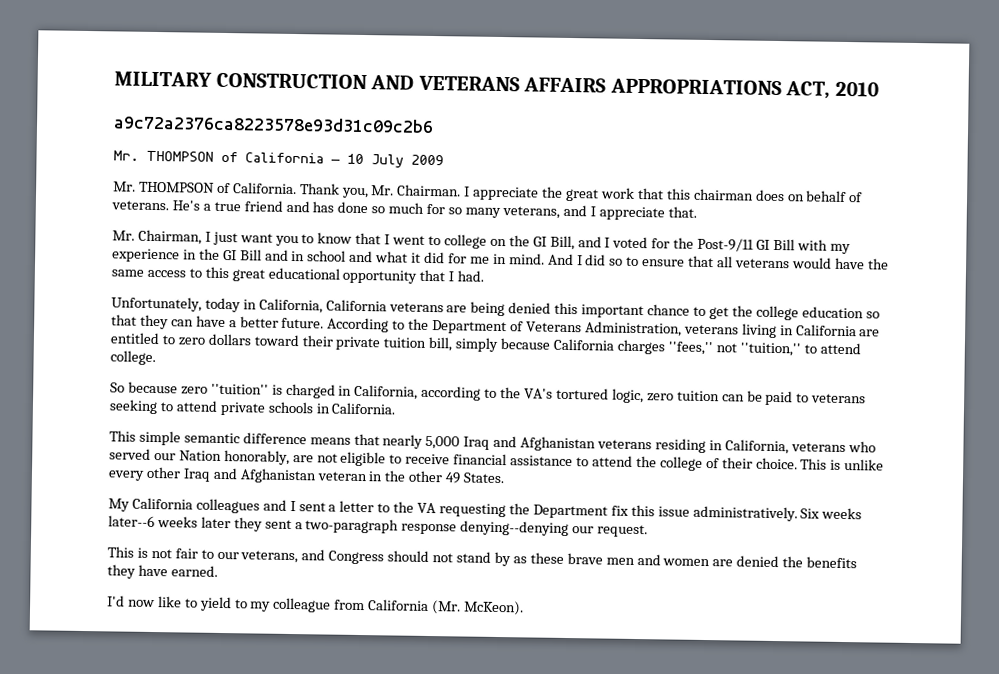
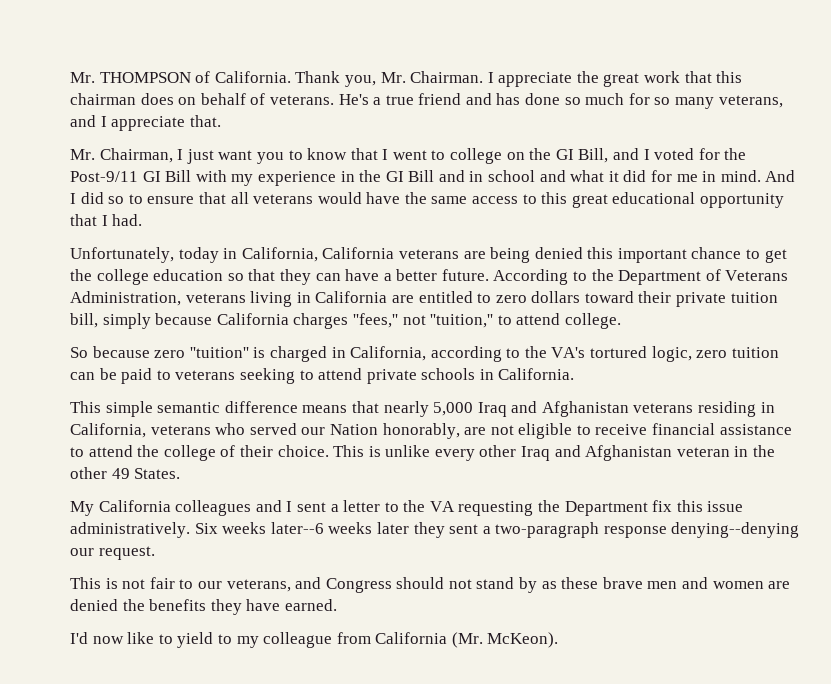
- MILITARY CONSTRUCTION AND VETERANS AFFAIRS APPROPRIATIONS ACT, 2010
- a9c72a2376ca8223578e93d31c09c2b6
- Mr. THOMPSON of California — 10 July 2009

